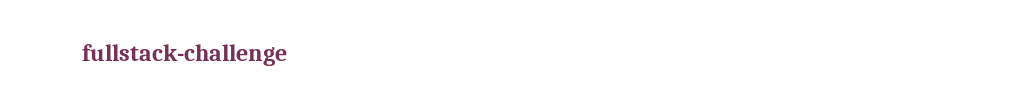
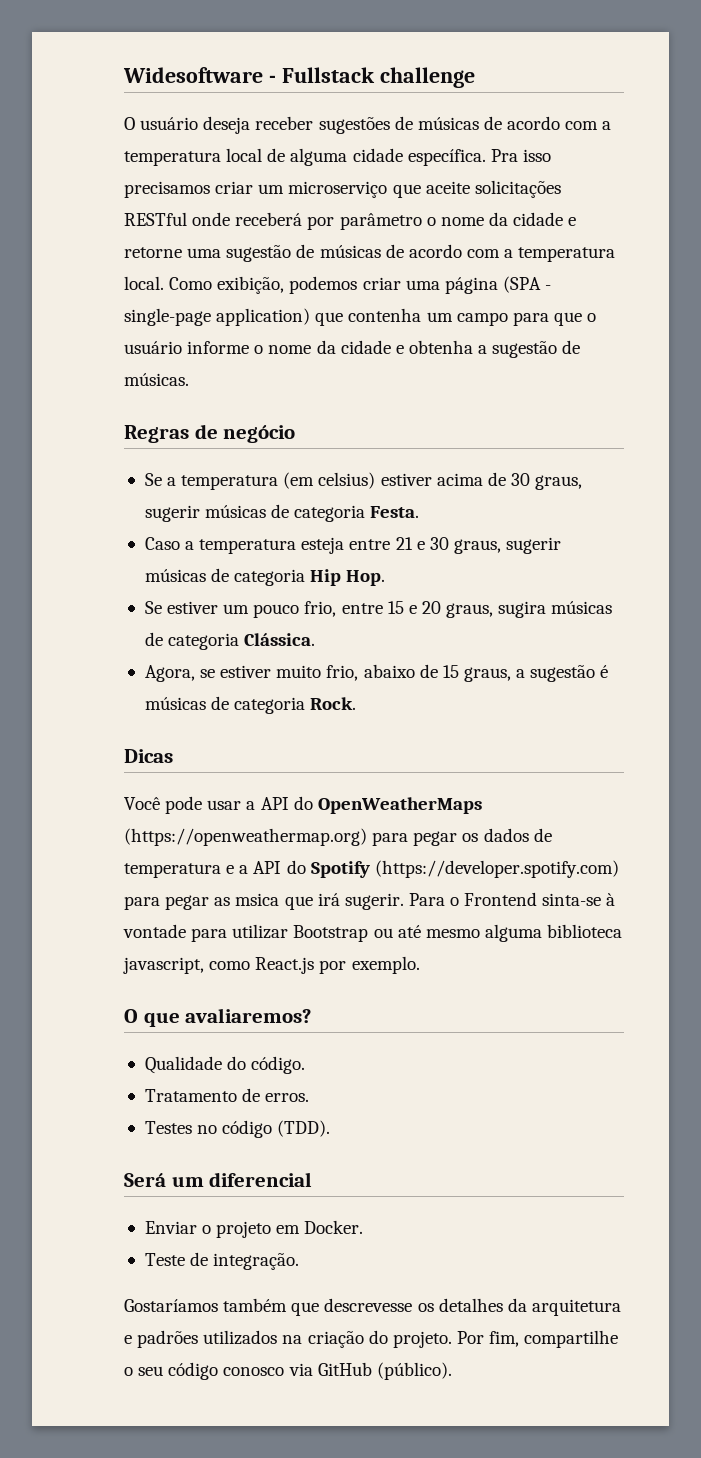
- fullstack-challenge
+ Widesoftware - Fullstack challenge
+ O usuário deseja receber sugestões de músicas de acordo com a temperatura local de alguma cidade específica. Pra isso precisamos criar um microserviço que aceite solicitações RESTful onde receberá por parâmetro o nome da cidade e retorne uma sugestão de músicas de acordo com a temperatura local. Como exibição, podemos criar uma página (SPA - single-page application) que contenha um campo para que o usuário informe o nome da cidade e obtenha a sugestão de músicas.
+ Regras de negócio
+ Se a temperatura (em celsius) estiver acima de 30 graus, sugerir músicas de categoria Festa.
+ Caso a temperatura esteja entre 21 e 30 graus, sugerir músicas de categoria Hip Hop.
+ Se estiver um pouco frio, entre 15 e 20 graus, sugira músicas de categoria Clássica.
+ Agora, se estiver muito frio, abaixo de 15 graus, a sugestão é músicas de categoria Rock.
+ Dicas
+ Você pode usar a API do OpenWeatherMaps (https://openweathermap.org) para pegar os dados de temperatura e a API do Spotify (https://developer.spotify.com) para pegar as msica que irá sugerir. Para o Frontend sinta-se à vontade para utilizar Bootstrap ou até mesmo alguma biblioteca javascript, como React.js por exemplo.
+ O que avaliaremos?
+ Qualidade do código.
+ Tratamento de erros.
+ Testes no código (TDD).
+ Será um diferencial
+ Enviar o projeto em Docker.
+ Teste de integração.
+ Gostaríamos também que descrevesse os detalhes da arquitetura e padrões utilizados na criação do projeto. Por fim, compartilhe o seu código conosco via GitHub (público).

